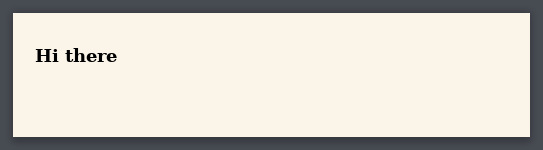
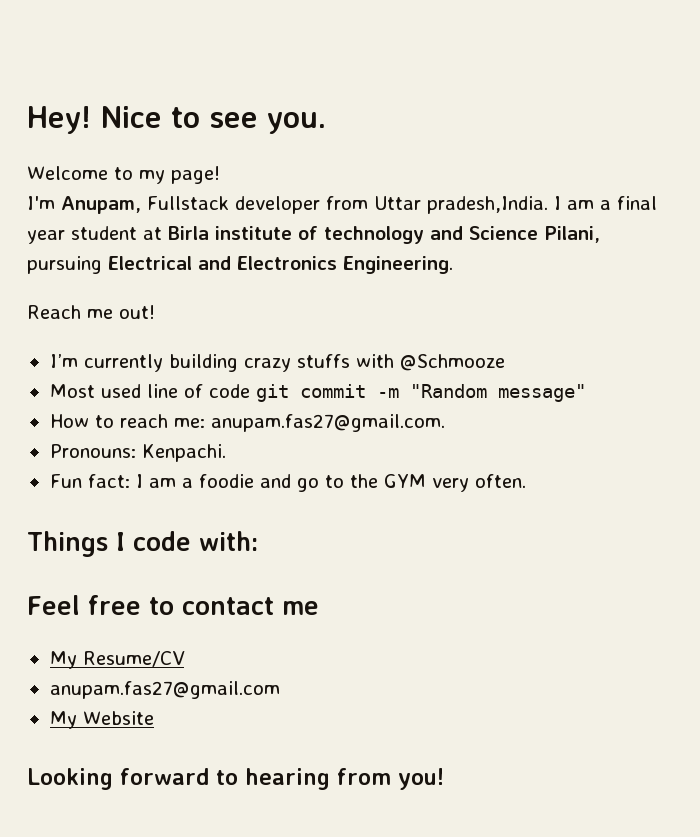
- Hi there
+ Hey! Nice to see you.
+ Welcome to my page!
+ I'm Anupam, Fullstack developer from Uttar pradesh,India. I am a final year student at Birla institute of technology and Science Pilani, pursuing Electrical and Electronics Engineering.
+ Reach me out!
+ I’m currently building crazy stuffs with @Schmooze
+ Most used line of code git commit -m "Random message"
+ How to reach me: anupam.fas27@gmail.com.
+ Pronouns: Kenpachi.
+ Fun fact: I am a foodie and go to the GYM very often.
+ Things I code with:
+ Feel free to contact me
+ My Resume/CV
+ anupam.fas27@gmail.com
+ My Website
+ Looking forward to hearing from you!

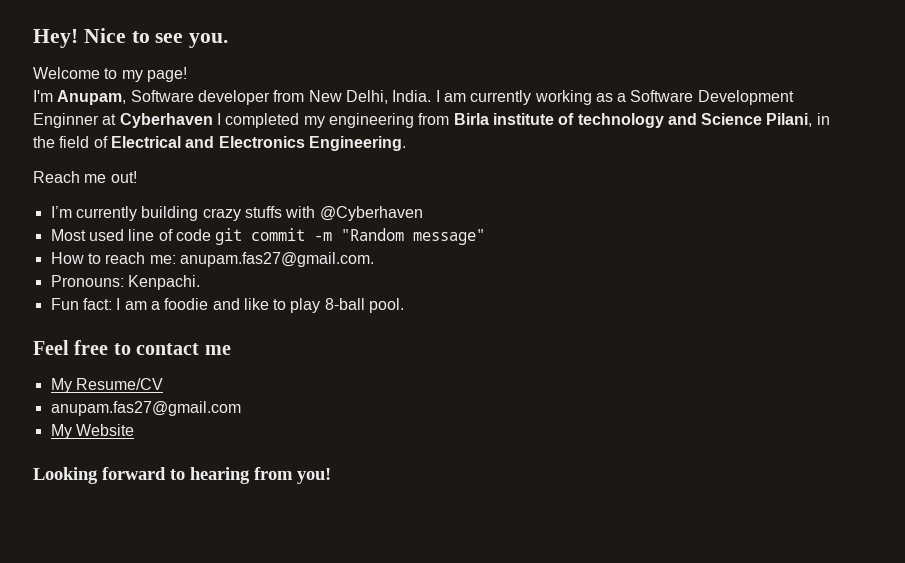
- I'm Anupam, Fullstack developer from Uttar pradesh,India. I am a final year student at Birla institute of technology and Science Pilani, pursuing Electrical and Electronics Engineering.
+ I'm Anupam, Software developer from New Delhi, India. I am currently working as a Software Development Enginner at Cyberhaven I completed my engineering from Birla institute of technology and Science Pilani, in the field of Electrical and Electronics Engineering.
- I’m currently building crazy stuffs with @Schmooze
+ I’m currently building crazy stuffs with @Cyberhaven
- Fun fact: I am a foodie and go to the GYM very often.
- Things I code with:
+ Fun fact: I am a foodie and like to play 8-ball pool.

